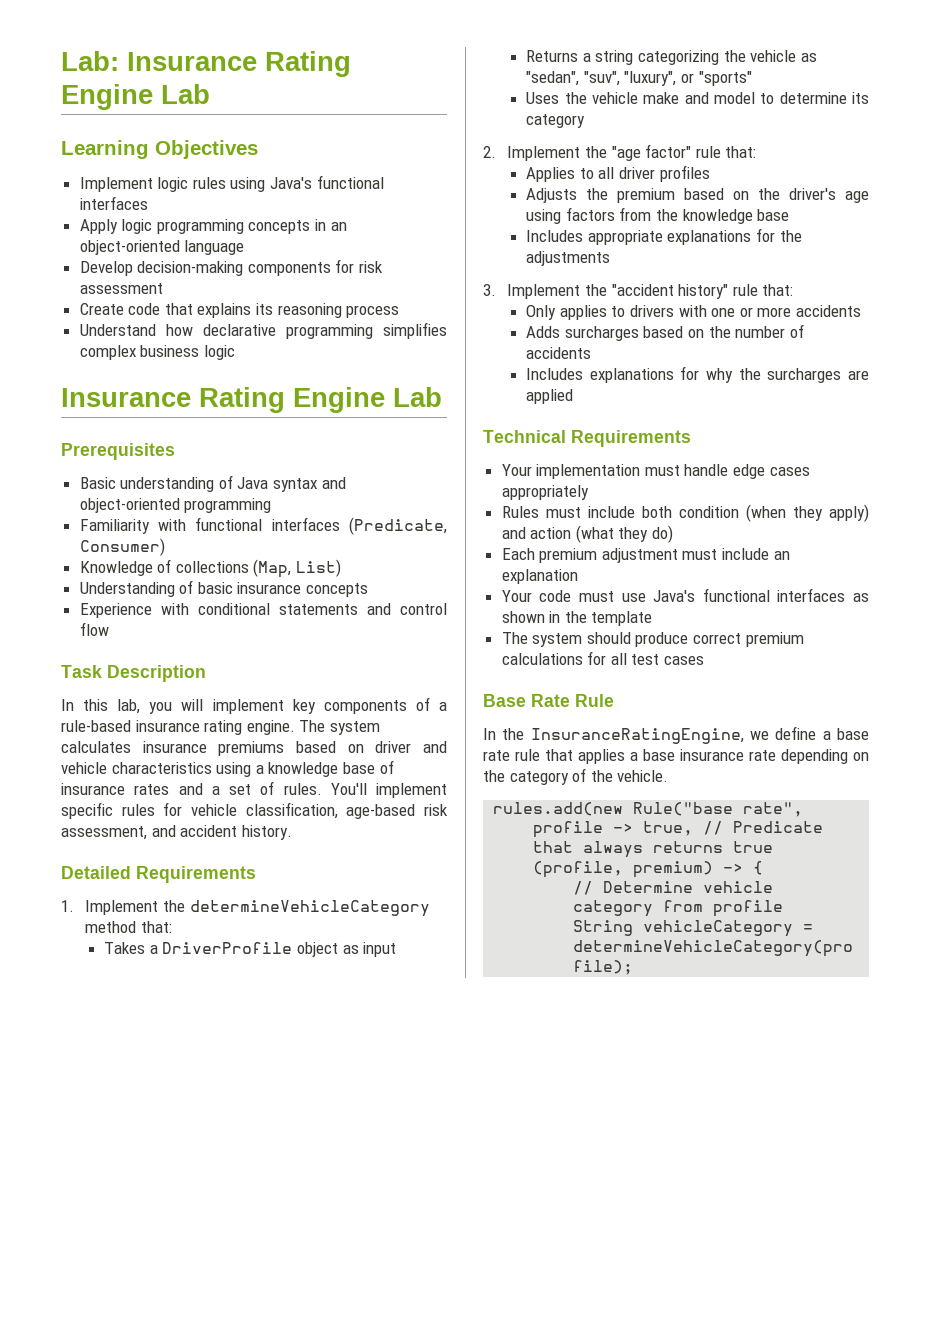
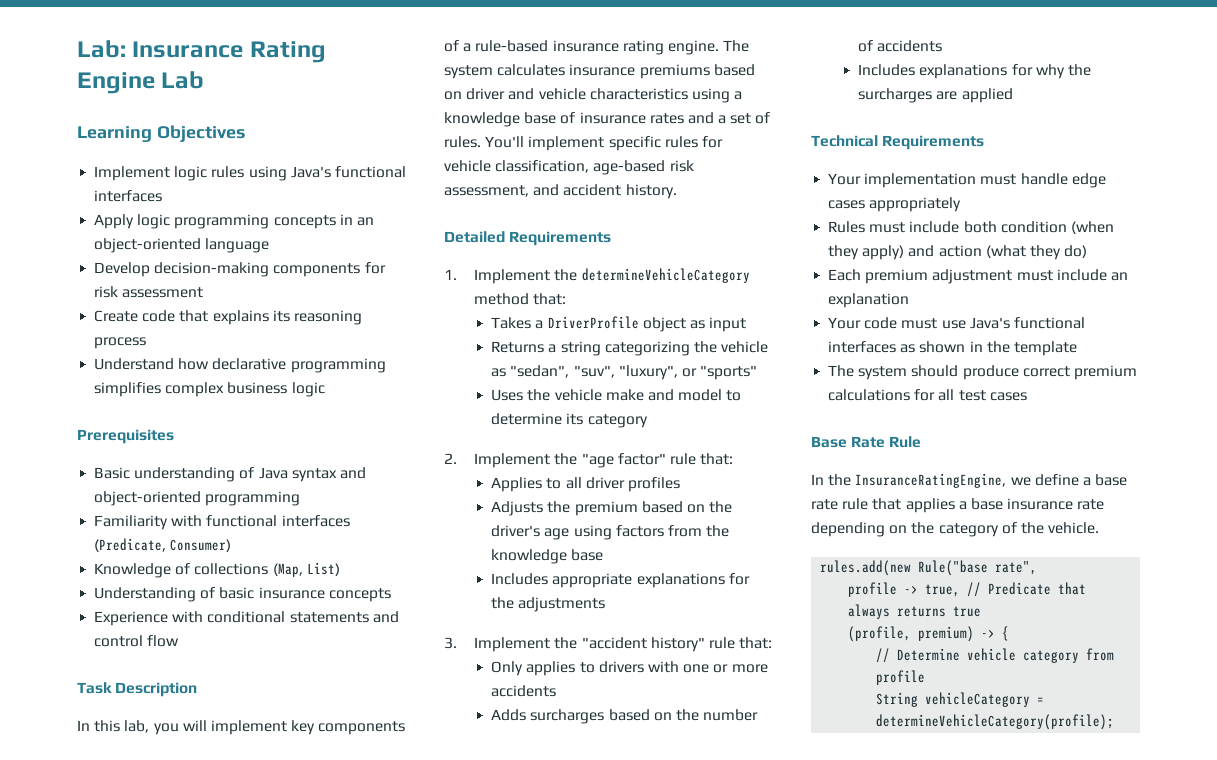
  Understand how declarative programming simplifies complex business logic
- Insurance Rating Engine Lab

